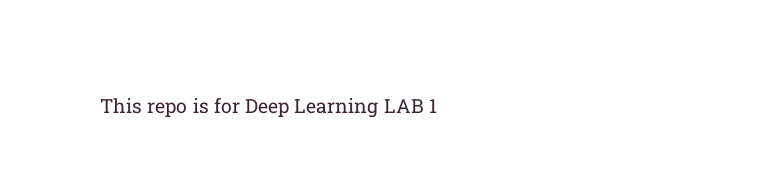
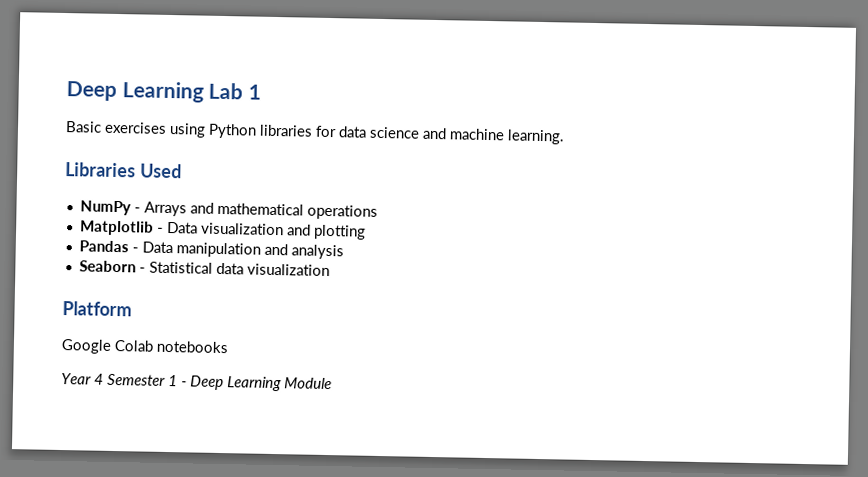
- This repo is for Deep Learning LAB 1
+ Deep Learning Lab 1
+ Basic exercises using Python libraries for data science and machine learning.
+ Libraries Used
+ NumPy - Arrays and mathematical operations
+ Matplotlib - Data visualization and plotting
+ Pandas - Data manipulation and analysis
+ Seaborn - Statistical data visualization
+ Platform
+ Google Colab notebooks
+ Year 4 Semester 1 - Deep Learning Module

